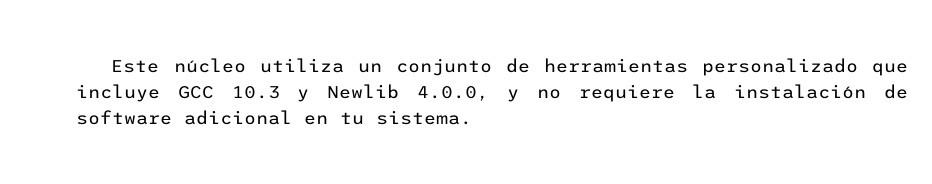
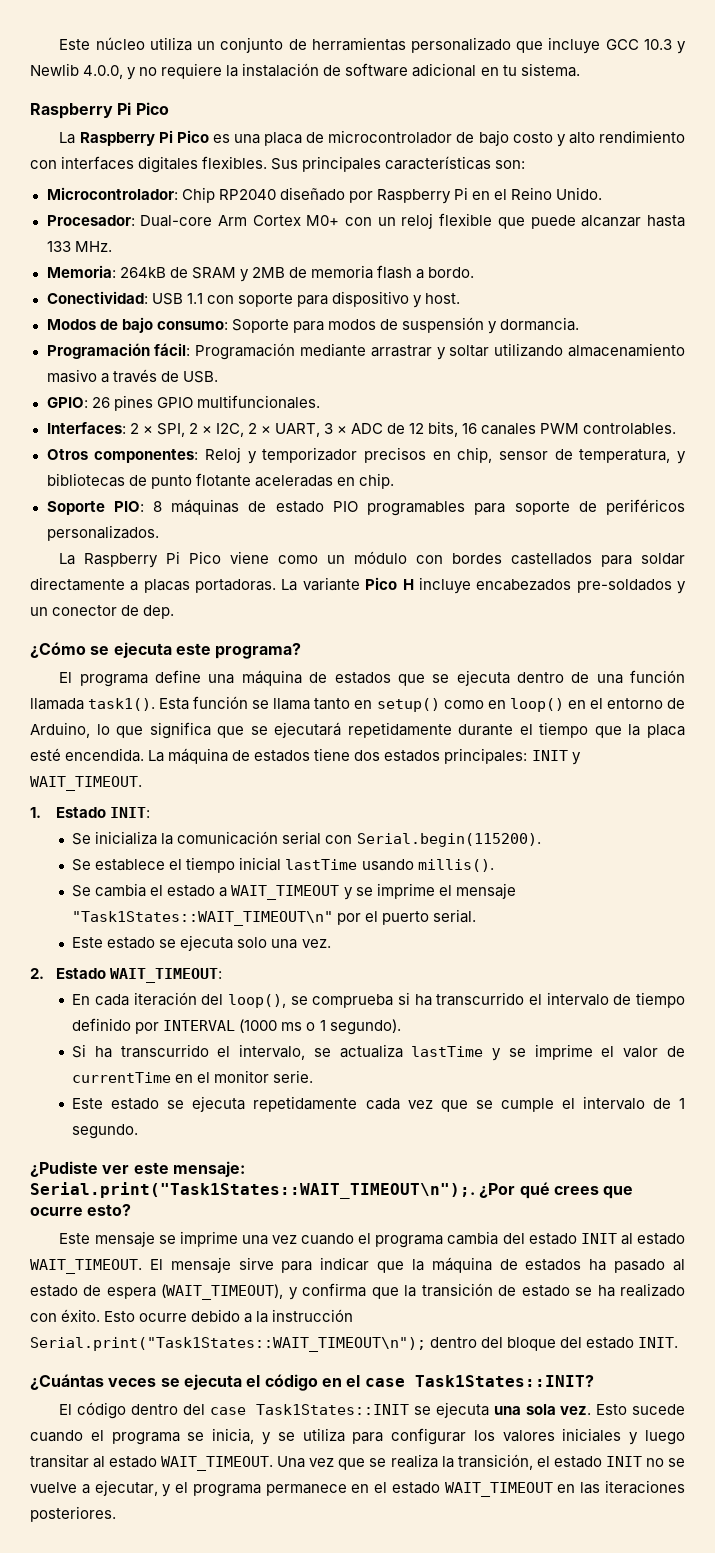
  Este núcleo utiliza un conjunto de herramientas personalizado que incluye GCC 10.3 y Newlib 4.0.0, y no requiere la instalación de software adicional en tu sistema.
+ Raspberry Pi Pico
+ La Raspberry Pi Pico es una placa de microcontrolador de bajo costo y alto rendimiento con interfaces digitales flexibles. Sus principales características son:
+ Microcontrolador: Chip RP2040 diseñado por Raspberry Pi en el Reino Unido.
+ Procesador: Dual-core Arm Cortex M0+ con un reloj flexible que puede alcanzar hasta 133 MHz.
+ Memoria: 264kB de SRAM y 2MB de memoria flash a bordo.
+ Conectividad: USB 1.1 con soporte para dispositivo y host.
+ Modos de bajo consumo: Soporte para modos de suspensión y dormancia.
+ Programación fácil: Programación mediante arrastrar y soltar utilizando almacenamiento masivo a través de USB.
+ GPIO: 26 pines GPIO multifuncionales.
+ Interfaces: 2 × SPI, 2 × I2C, 2 × UART, 3 × ADC de 12 bits, 16 canales PWM controlables.
+ Otros componentes: Reloj y temporizador precisos en chip, sensor de temperatura, y bibliotecas de punto flotante aceleradas en chip.
+ Soporte PIO: 8 máquinas de estado PIO programables para soporte de periféricos personalizados.
+ La Raspberry Pi Pico viene como un módulo con bordes castellados para soldar directamente a placas portadoras. La variante Pico H incluye encabezados pre-soldados y un conector de dep.
+ ¿Cómo se ejecuta este programa?
+ El programa define una máquina de estados que se ejecuta dentro de una función llamada task1(). Esta función se llama tanto en setup() como en loop() en el entorno de Arduino, lo que significa que se ejecutará repetidamente durante el tiempo que la placa esté encendida. La máquina de estados tiene dos estados principales: INIT y WAIT_TIMEOUT.
+ 1. Estado INIT:
+ Se inicializa la comunicación serial con Serial.begin(115200).
+ Se establece el tiempo inicial lastTime usando millis().
+ Se cambia el estado a WAIT_TIMEOUT y se imprime el mensaje "Task1States::WAIT_TIMEOUT\n" por el puerto serial.
+ Este estado se ejecuta solo una vez.
+ 2. Estado WAIT_TIMEOUT:
+ En cada iteración del loop(), se comprueba si ha transcurrido el intervalo de tiempo definido por INTERVAL (1000 ms o 1 segundo).
+ Si ha transcurrido el intervalo, se actualiza lastTime y se imprime el valor de currentTime en el monitor serie.
+ Este estado se ejecuta repetidamente cada vez que se cumple el intervalo de 1 segundo.
+ ¿Pudiste ver este mensaje: Serial.print("Task1States::WAIT_TIMEOUT\n");. ¿Por qué crees que ocurre esto?
+ Este mensaje se imprime una vez cuando el programa cambia del estado INIT al estado WAIT_TIMEOUT. El mensaje sirve para indicar que la máquina de estados ha pasado al estado de espera (WAIT_TIMEOUT), y confirma que la transición de estado se ha realizado con éxito. Esto ocurre debido a la instrucción Serial.print("Task1States::WAIT_TIMEOUT\n"); dentro del bloque del estado INIT.
+ ¿Cuántas veces se ejecuta el código en el case Task1States::INIT?
+ El código dentro del case Task1States::INIT se ejecuta una sola vez. Esto sucede cuando el programa se inicia, y se utiliza para configurar los valores iniciales y luego transitar al estado WAIT_TIMEOUT. Una vez que se realiza la transición, el estado INIT no se vuelve a ejecutar, y el programa permanece en el estado WAIT_TIMEOUT en las iteraciones posteriores.

